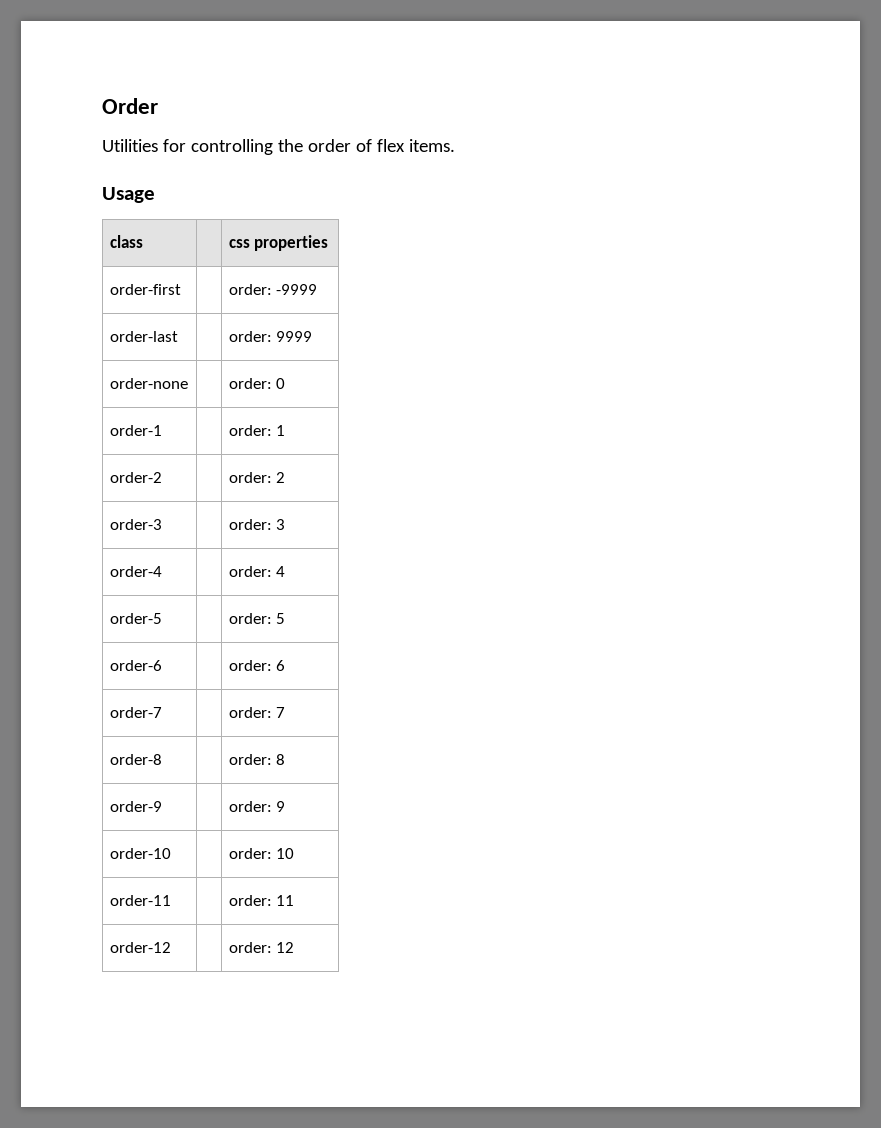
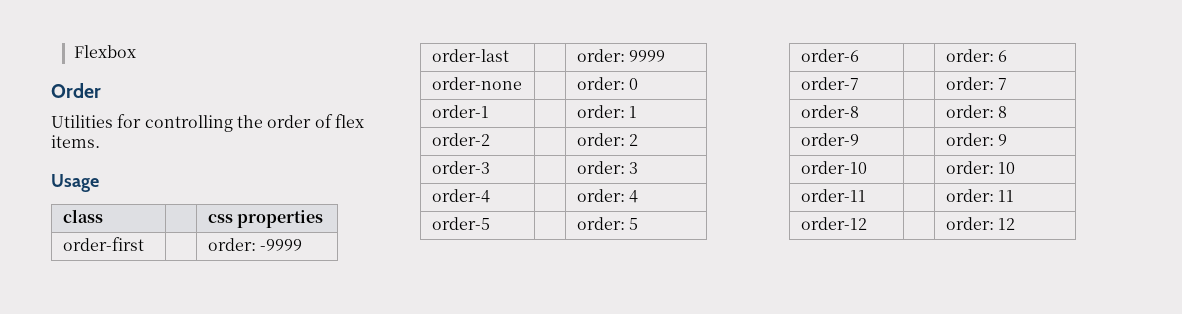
+ Flexbox

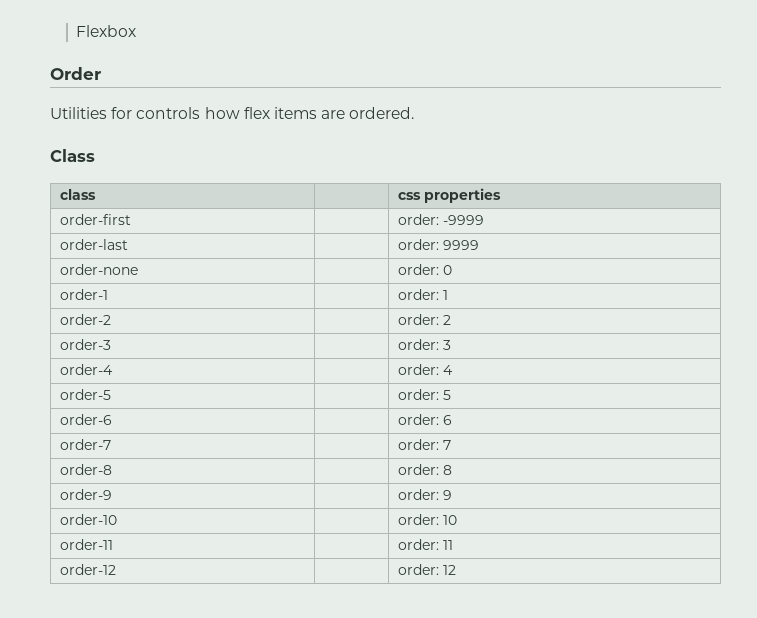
- Utilities for controlling the order of flex items.
- Usage
+ Utilities for controls how flex items are ordered.
+ Class

